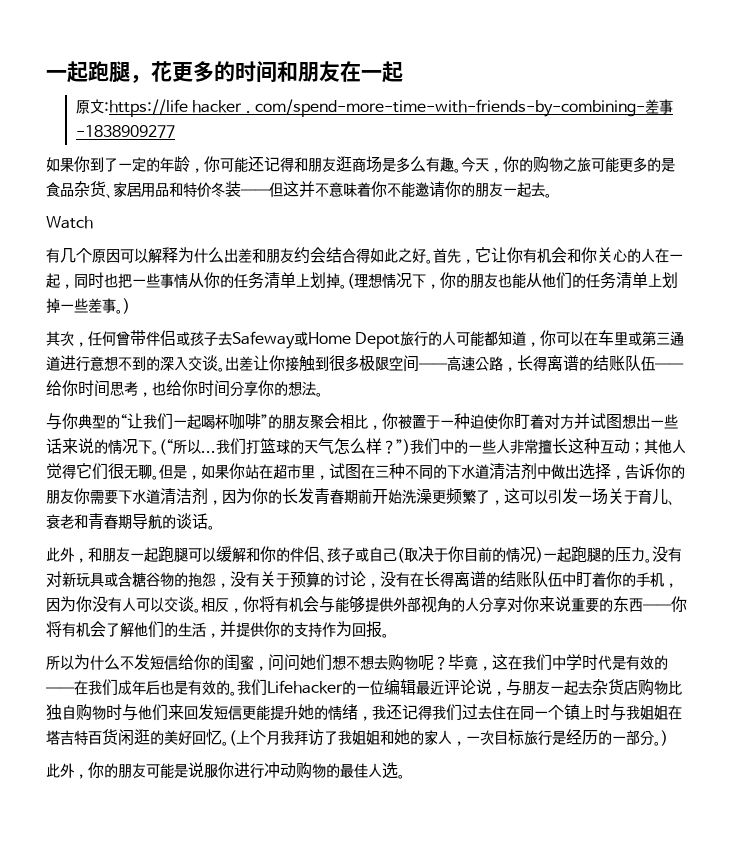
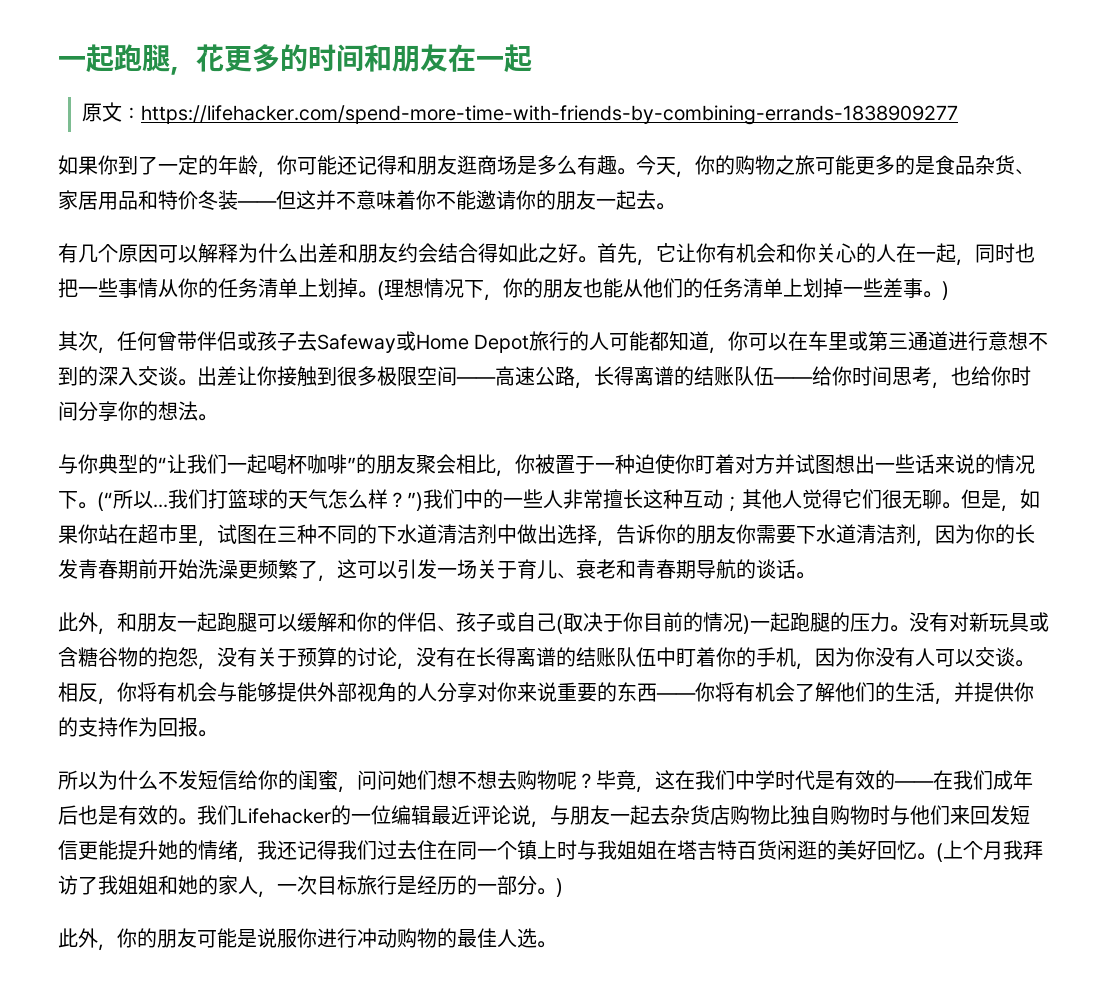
- 原文:https://life hacker . com/spend-more-time-with-friends-by-combining-差事-1838909277
+ 原文：https://lifehacker.com/spend-more-time-with-friends-by-combining-errands-1838909277
- Watch

